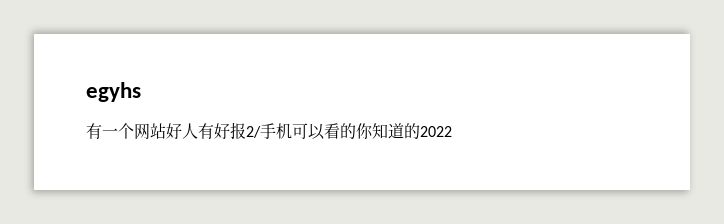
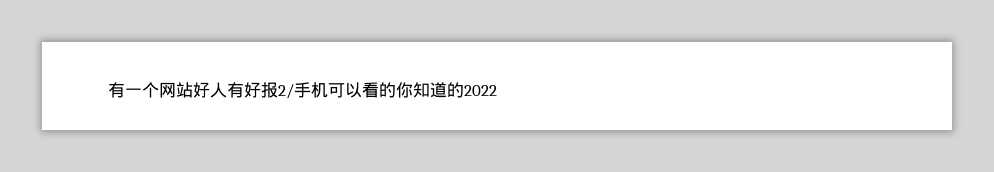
- egyhs

